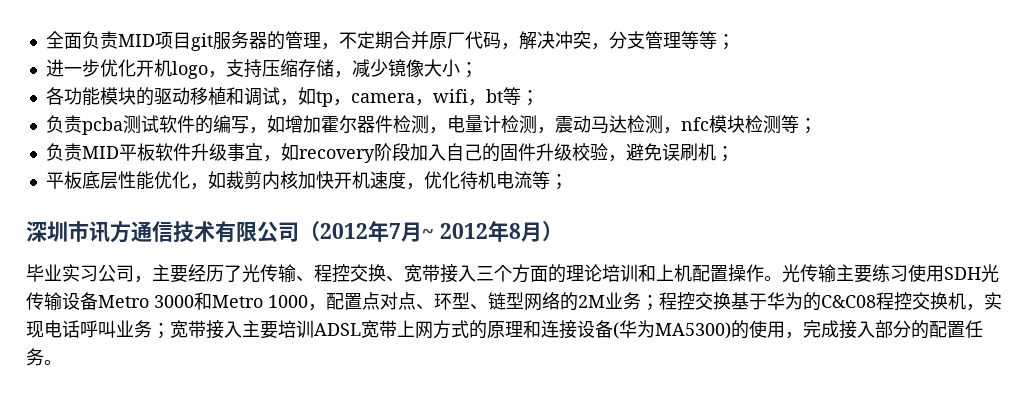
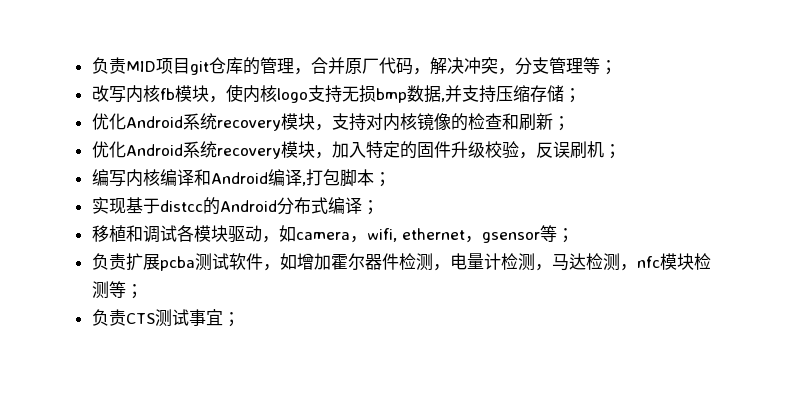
- 全面负责MID项目git服务器的管理，不定期合并原厂代码，解决冲突，分支管理等等；
- 进一步优化开机logo，支持压缩存储，减少镜像大小；
- 各功能模块的驱动移植和调试，如tp，camera，wifi，bt等；
- 负责pcba测试软件的编写，如增加霍尔器件检测，电量计检测，震动马达检测，nfc模块检测等；
+ 负责MID项目git仓库的管理，合并原厂代码，解决冲突，分支管理等；
+ 改写内核fb模块，使内核logo支持无损bmp数据,并支持压缩存储；
+ 优化Android系统recovery模块，支持对内核镜像的检查和刷新；
+ 优化Android系统recovery模块，加入特定的固件升级校验，反误刷机；
+ 编写内核编译和Android编译,打包脚本；
+ 实现基于distcc的Android分布式编译；
+ 移植和调试各模块驱动，如camera，wifi, ethernet，gsensor等；
+ 负责扩展pcba测试软件，如增加霍尔器件检测，电量计检测，马达检测，nfc模块检测等；
- 负责MID平板软件升级事宜，如recovery阶段加入自己的固件升级校验，避免误刷机；
- 平板底层性能优化，如裁剪内核加快开机速度，优化待机电流等；
- 深圳市讯方通信技术有限公司（2012年7月~ 2012年8月）
- 毕业实习公司，主要经历了光传输、程控交换、宽带接入三个方面的理论培训和上机配置操作。光传输主要练习使用SDH光传输设备Metro 3000和Metro 1000，配置点对点、环型、链型网络的2M业务；程控交换基于华为的C&C08程控交换机，实现电话呼叫业务；宽带接入主要培训ADSL宽带上网方式的原理和连接设备(华为MA5300)的使用，完成接入部分的配置任务。
+ 负责CTS测试事宜；

